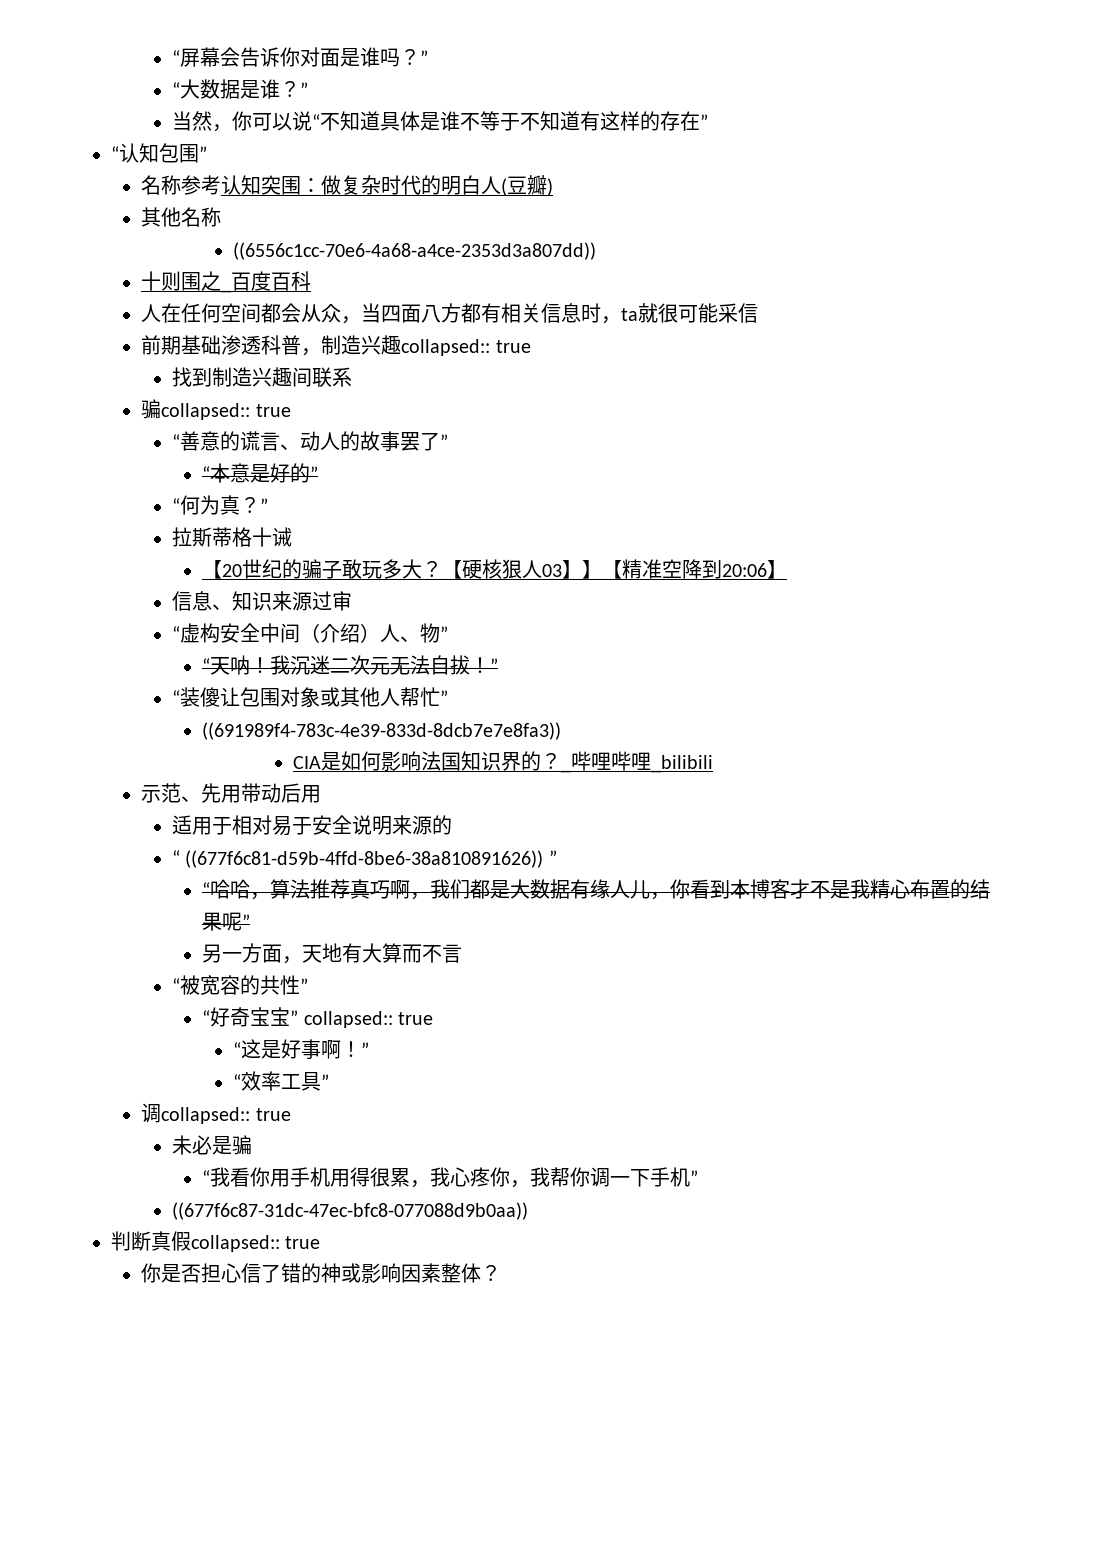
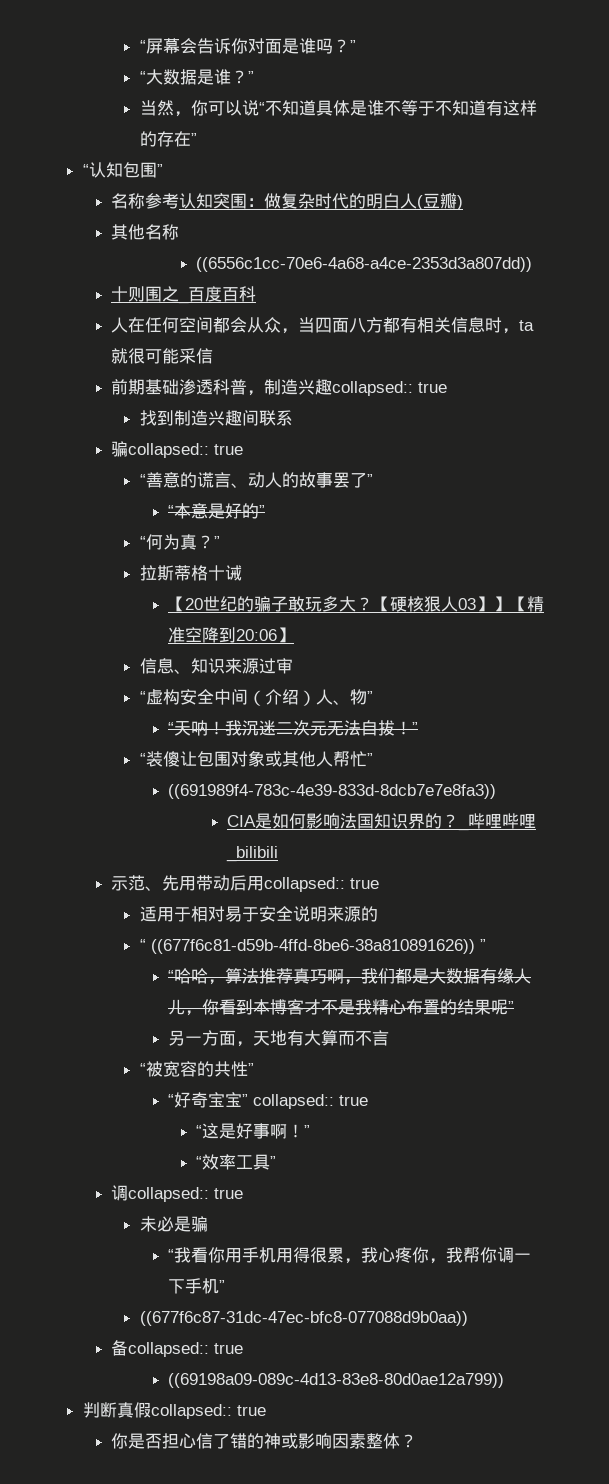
- 示范、先用带动后用
+ 示范、先用带动后用collapsed:: true
+ 备collapsed:: true
+ ((69198a09-089c-4d13-83e8-80d0ae12a799))

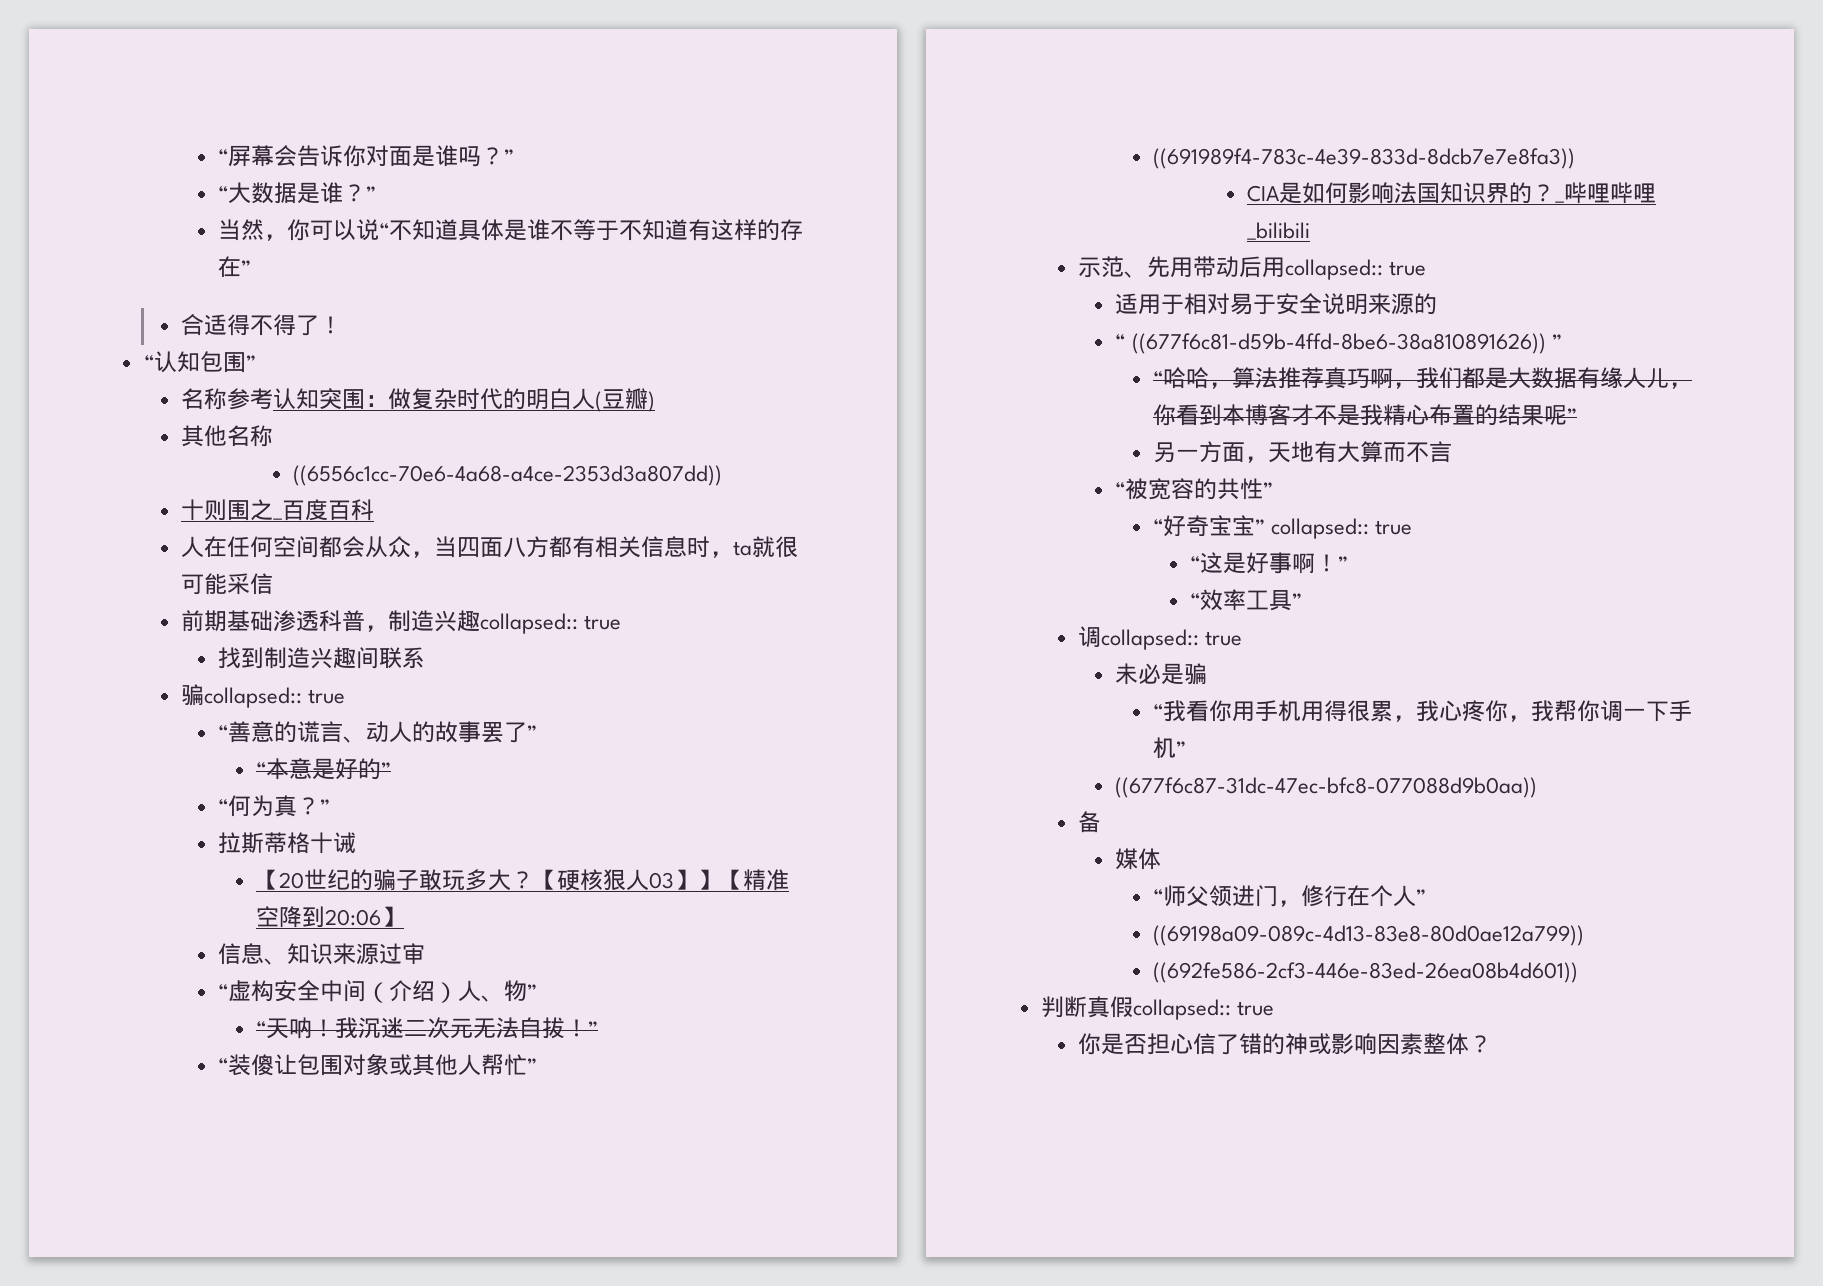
+ 合适得不得了！
- 备collapsed:: true
+ 备
+ 媒体
+ “师父领进门，修行在个人”
+ ((692fe586-2cf3-446e-83ed-26ea08b4d601))

